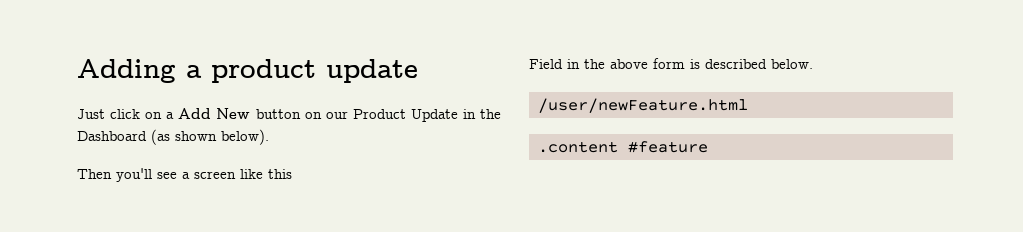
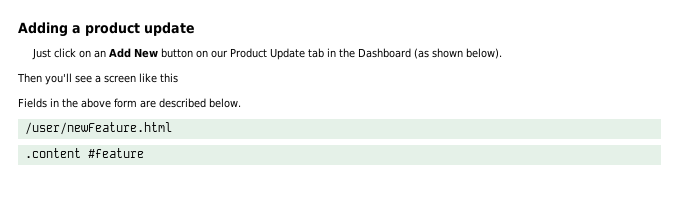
- Just click on a Add New button on our Product Update in the Dashboard (as shown below).
+ Just click on an Add New button on our Product Update tab in the Dashboard (as shown below).
- Field in the above form is described below.
+ Fields in the above form are described below.

